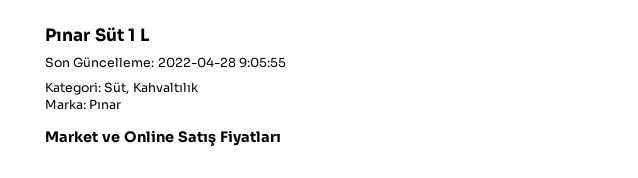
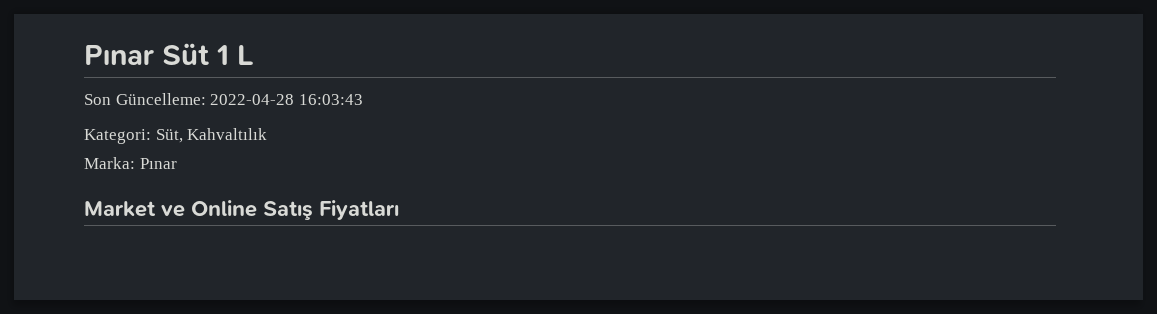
- Son Güncelleme: 2022-04-28 9:05:55
+ Son Güncelleme: 2022-04-28 16:03:43

